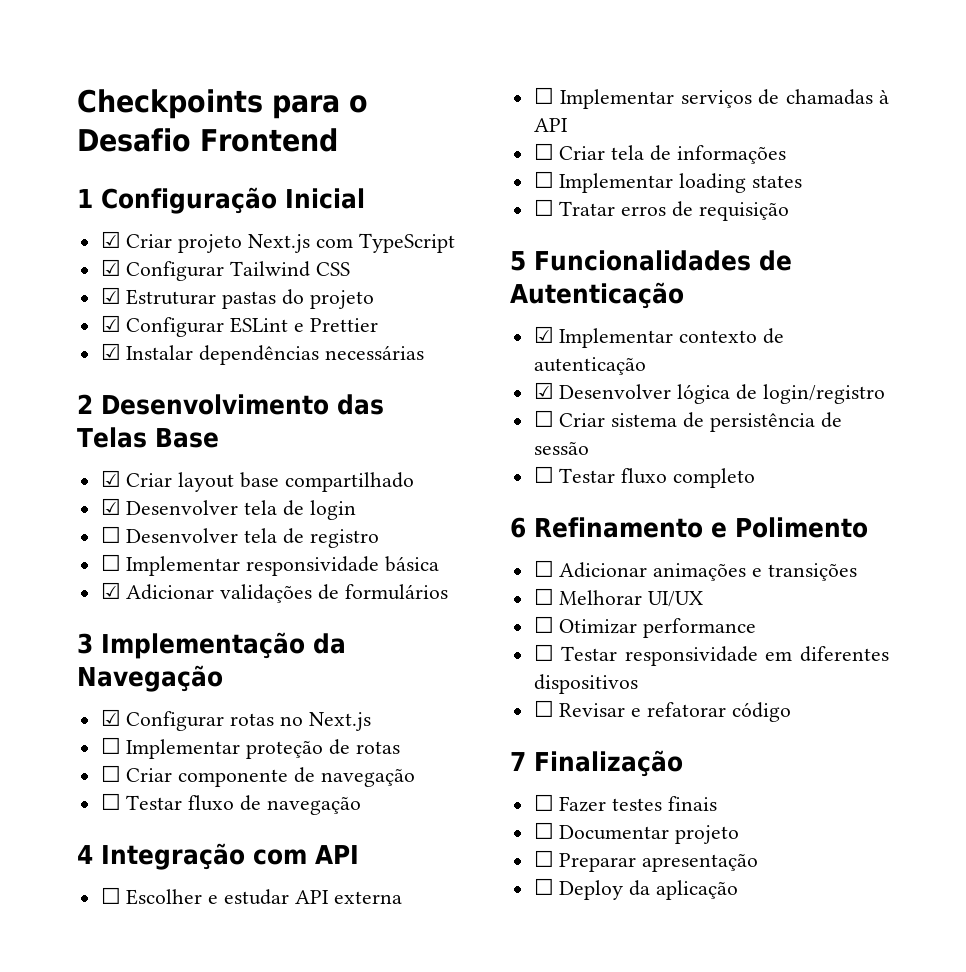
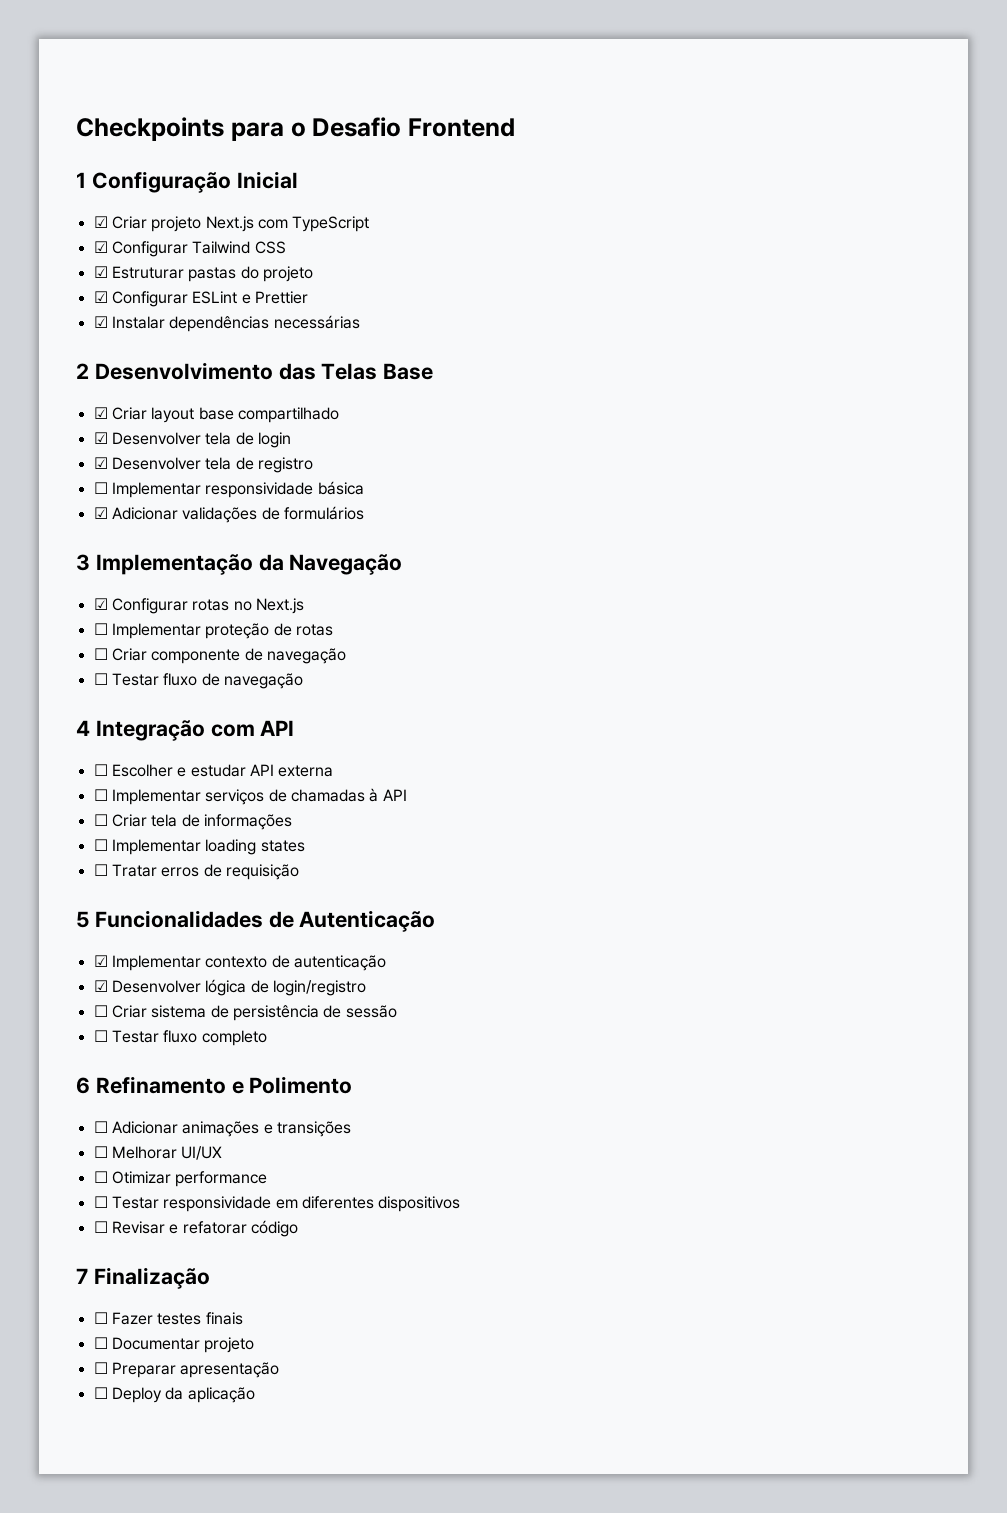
- ☐ Desenvolver tela de registro
+ ☑ Desenvolver tela de registro

